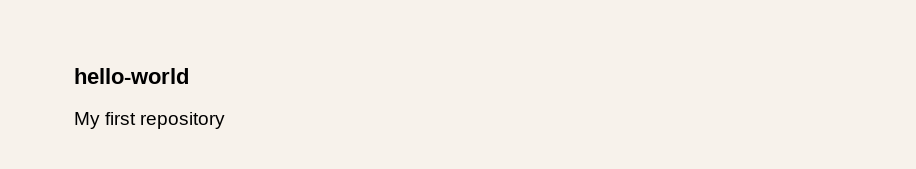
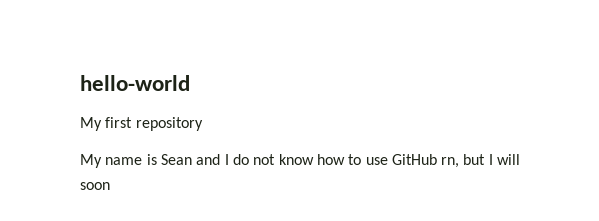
+ My name is Sean and I do not know how to use GitHub rn, but I will soon

